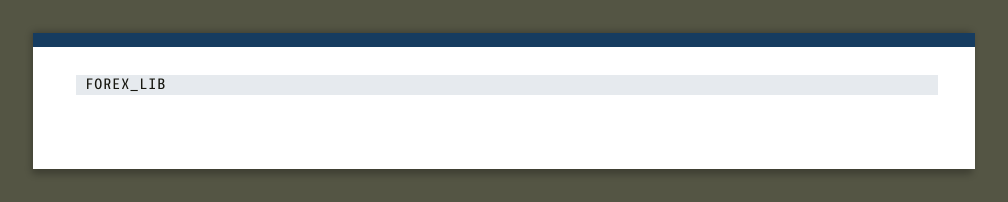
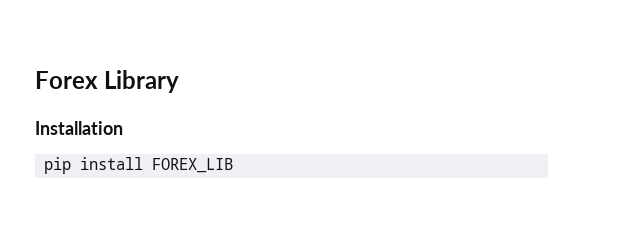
- FOREX_LIB
+ Forex Library
+ Installation
+ pip install FOREX_LIB

